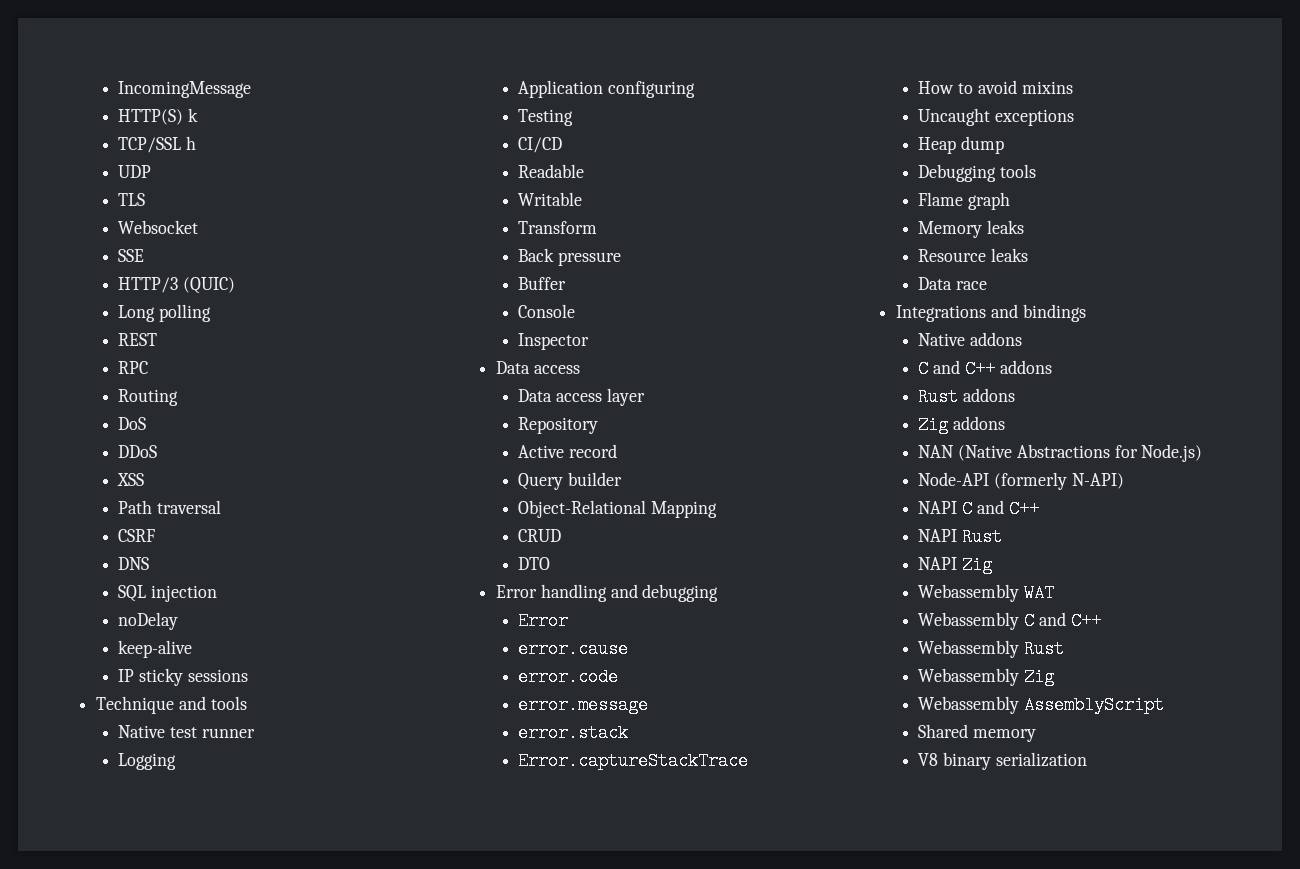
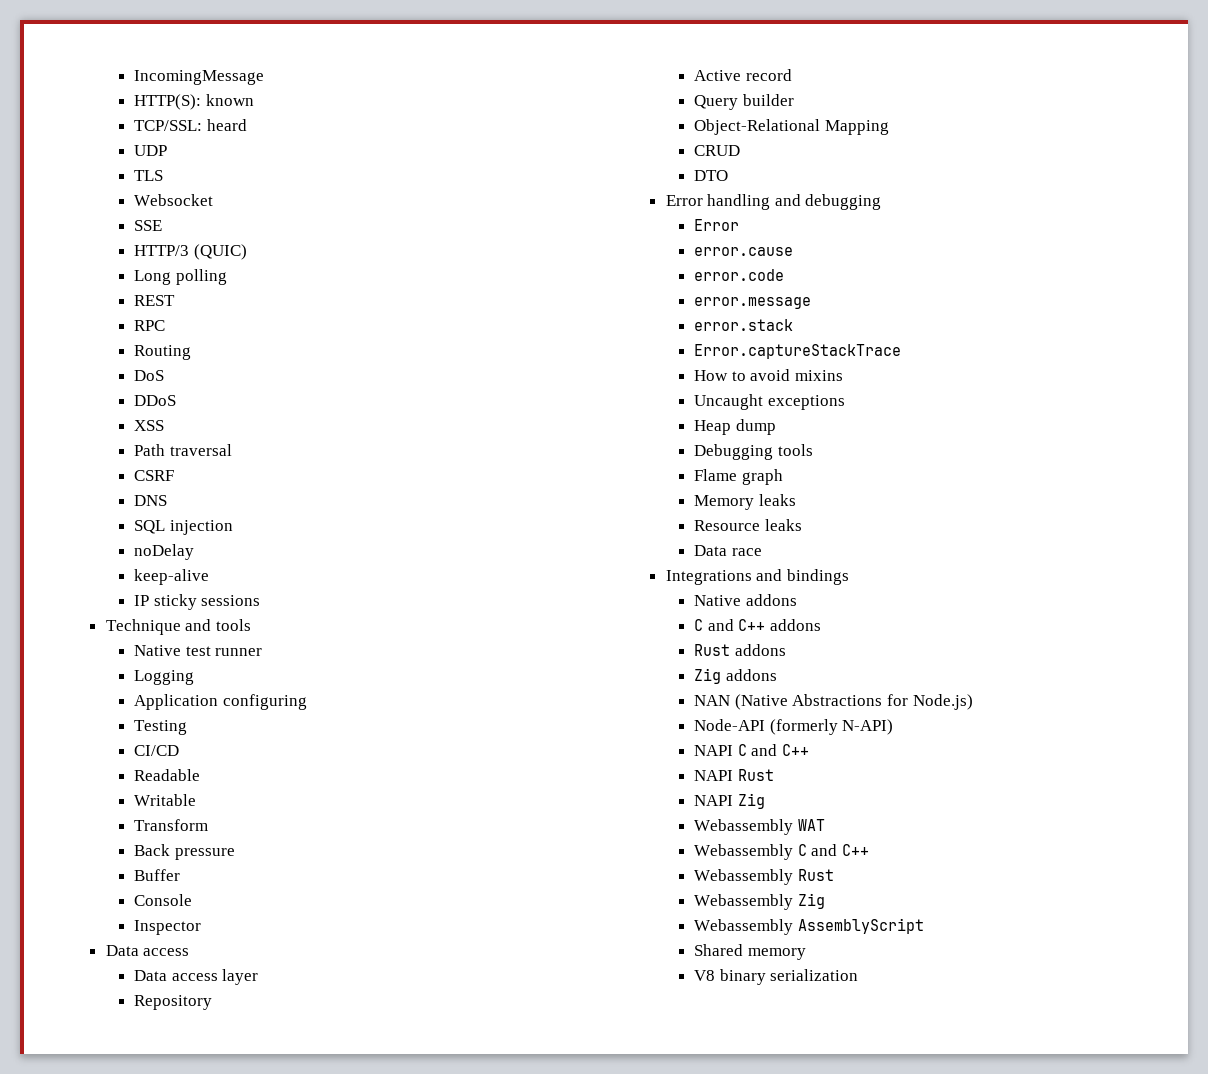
- HTTP(S) k
- TCP/SSL h
+ HTTP(S): known
+ TCP/SSL: heard

